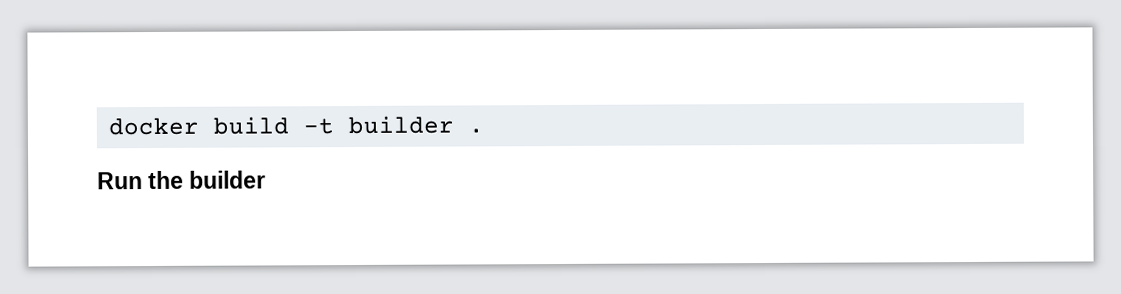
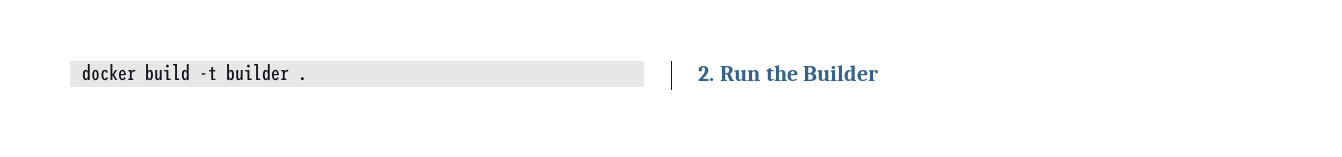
- Run the builder
+ 2. Run the Builder

